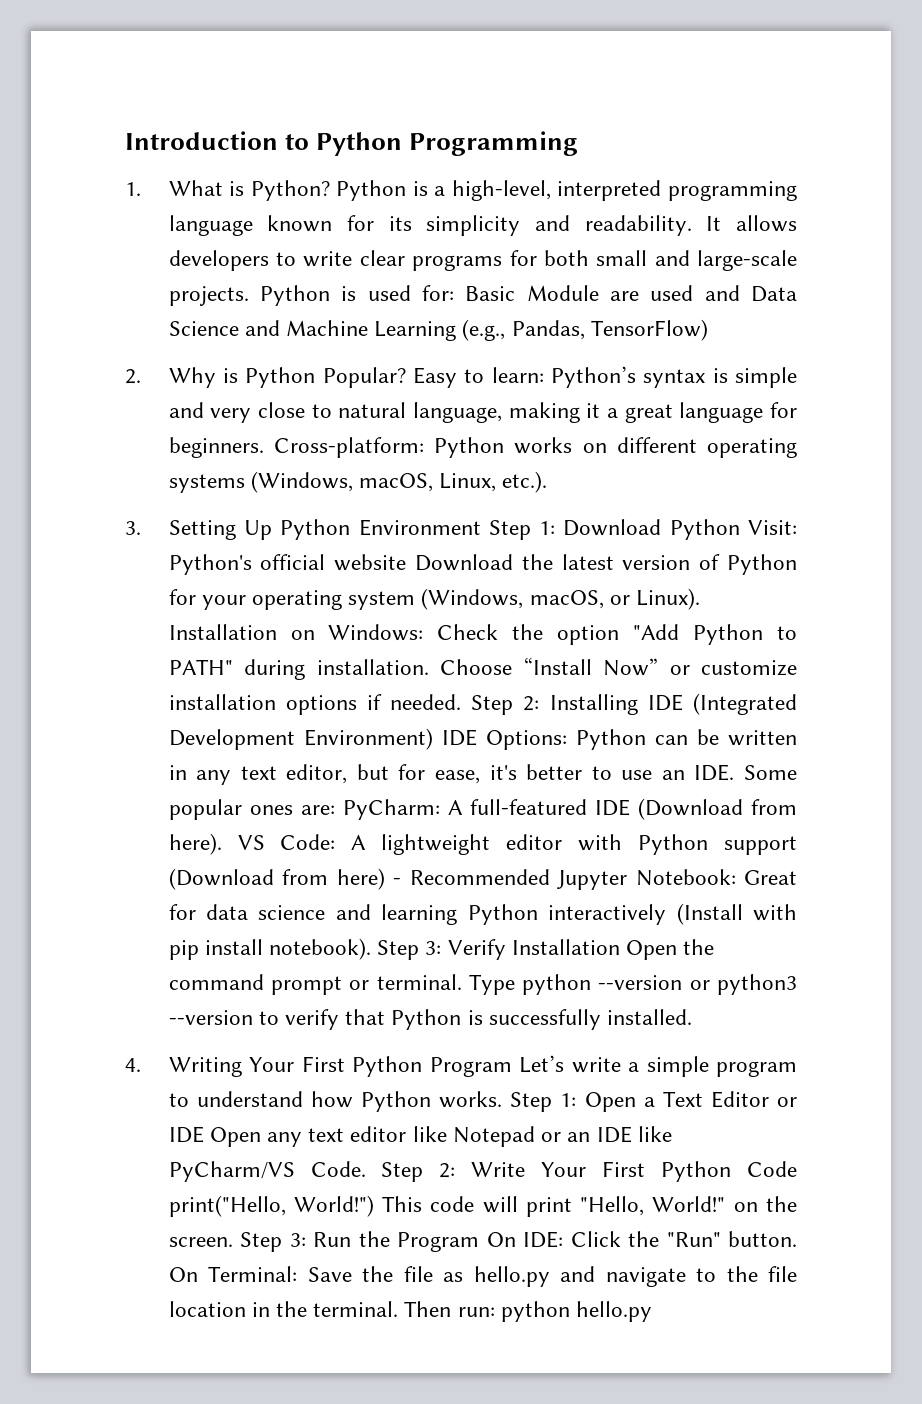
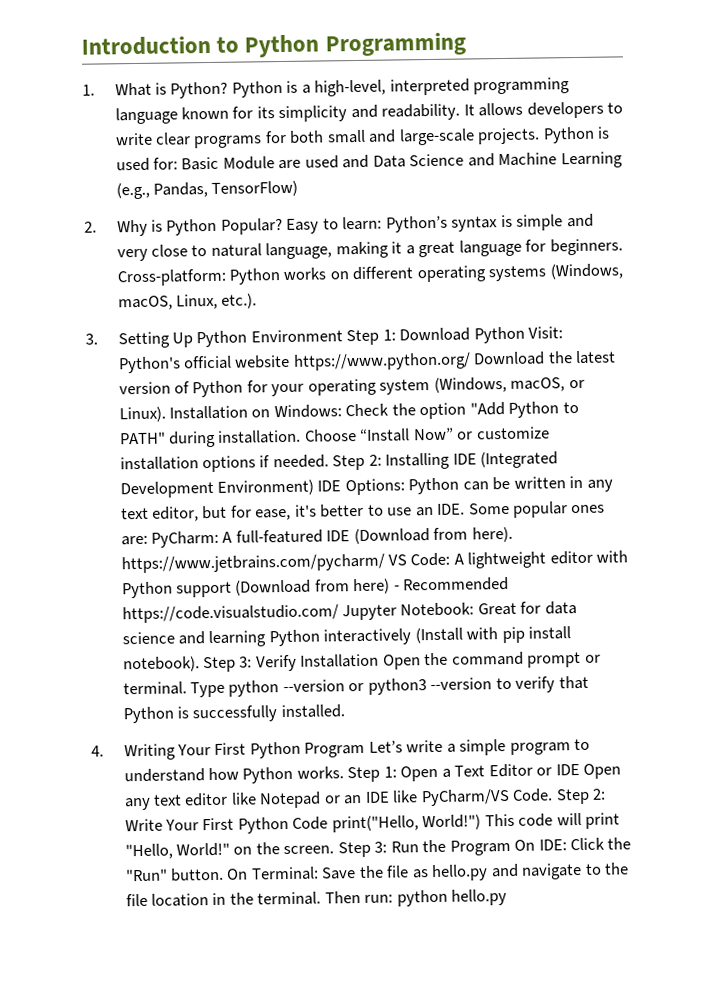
- 3. Setting Up Python Environment Step 1: Download Python Visit: Python's official website Download the latest version of Python for your operating system (Windows, macOS, or Linux).
+ 3. Setting Up Python Environment Step 1: Download Python Visit: Python's official website https://www.python.org/ Download the latest version of Python for your operating system (Windows, macOS, or Linux).
- A full-featured IDE (Download from here). VS Code:
+ A full-featured IDE (Download from here). https://www.jetbrains.com/pycharm/ VS Code:
- A lightweight editor with Python support (Download from here) - Recommended Jupyter Notebook:
+ A lightweight editor with Python support (Download from here) - Recommended https://code.visualstudio.com/ Jupyter Notebook:

